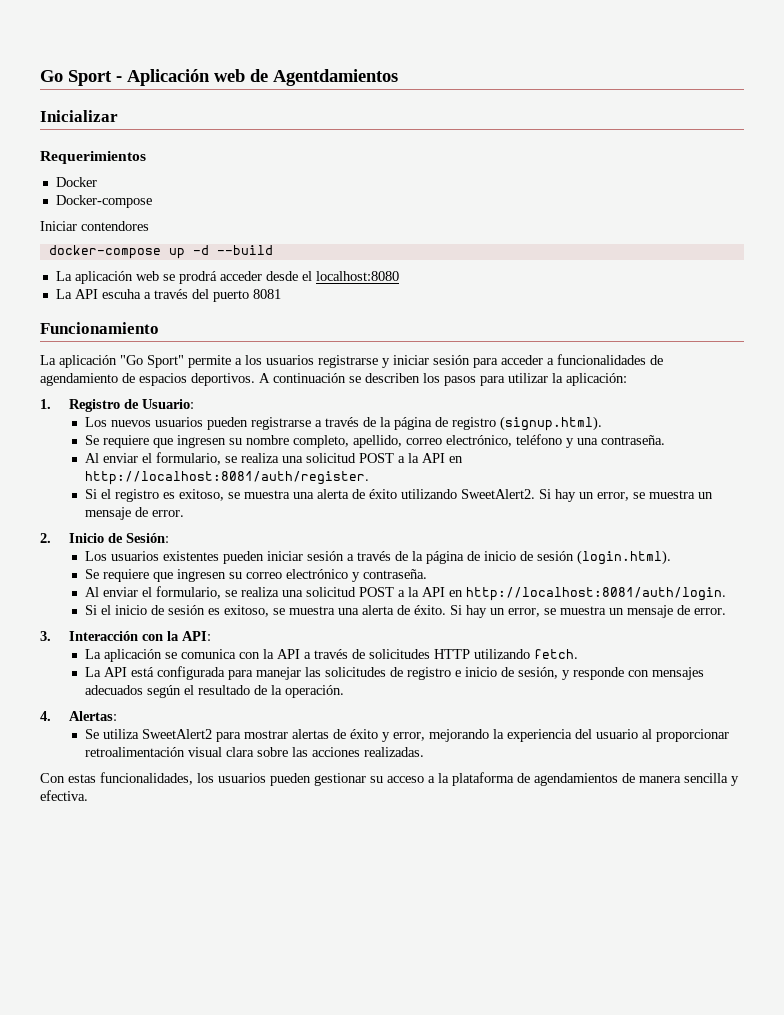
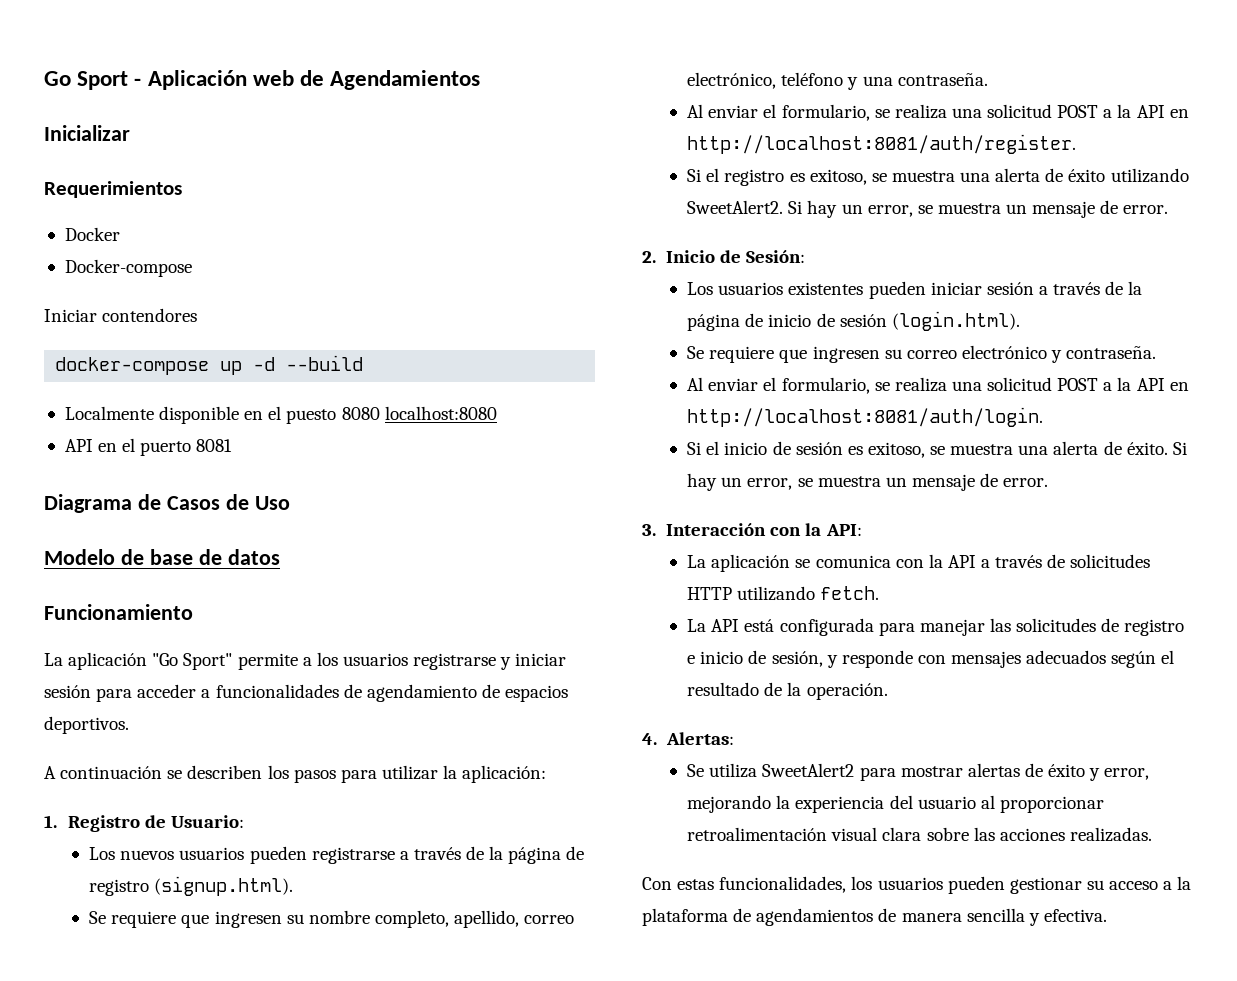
- Go Sport - Aplicación web de Agentdamientos
+ Go Sport - Aplicación web de Agendamientos
- La aplicación web se prodrá acceder desde el localhost:8080
- La API escuha a través del puerto 8081
+ Localmente disponible en el puesto 8080 localhost:8080
+ API en el puerto 8081
+ Diagrama de Casos de Uso
+ Modelo de base de datos
- La aplicación "Go Sport" permite a los usuarios registrarse y iniciar sesión para acceder a funcionalidades de agendamiento de espacios deportivos. A continuación se describen los pasos para utilizar la aplicación:
+ La aplicación "Go Sport" permite a los usuarios registrarse y iniciar sesión para acceder a funcionalidades de agendamiento de espacios deportivos.
+ A continuación se describen los pasos para utilizar la aplicación:

